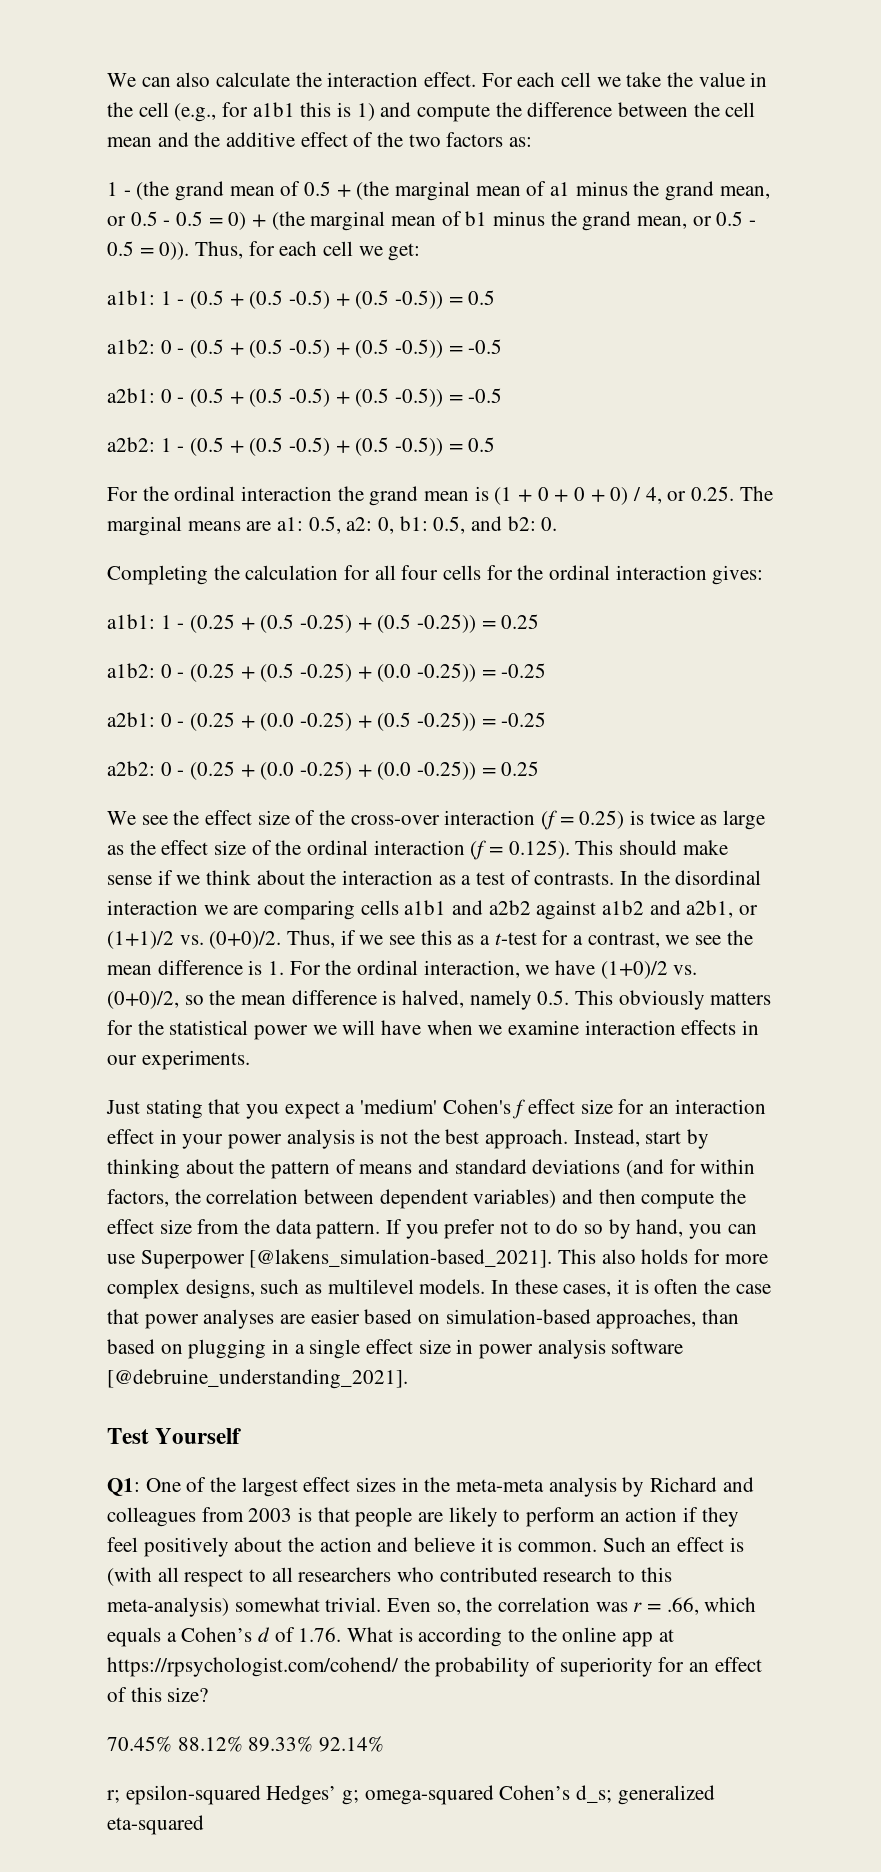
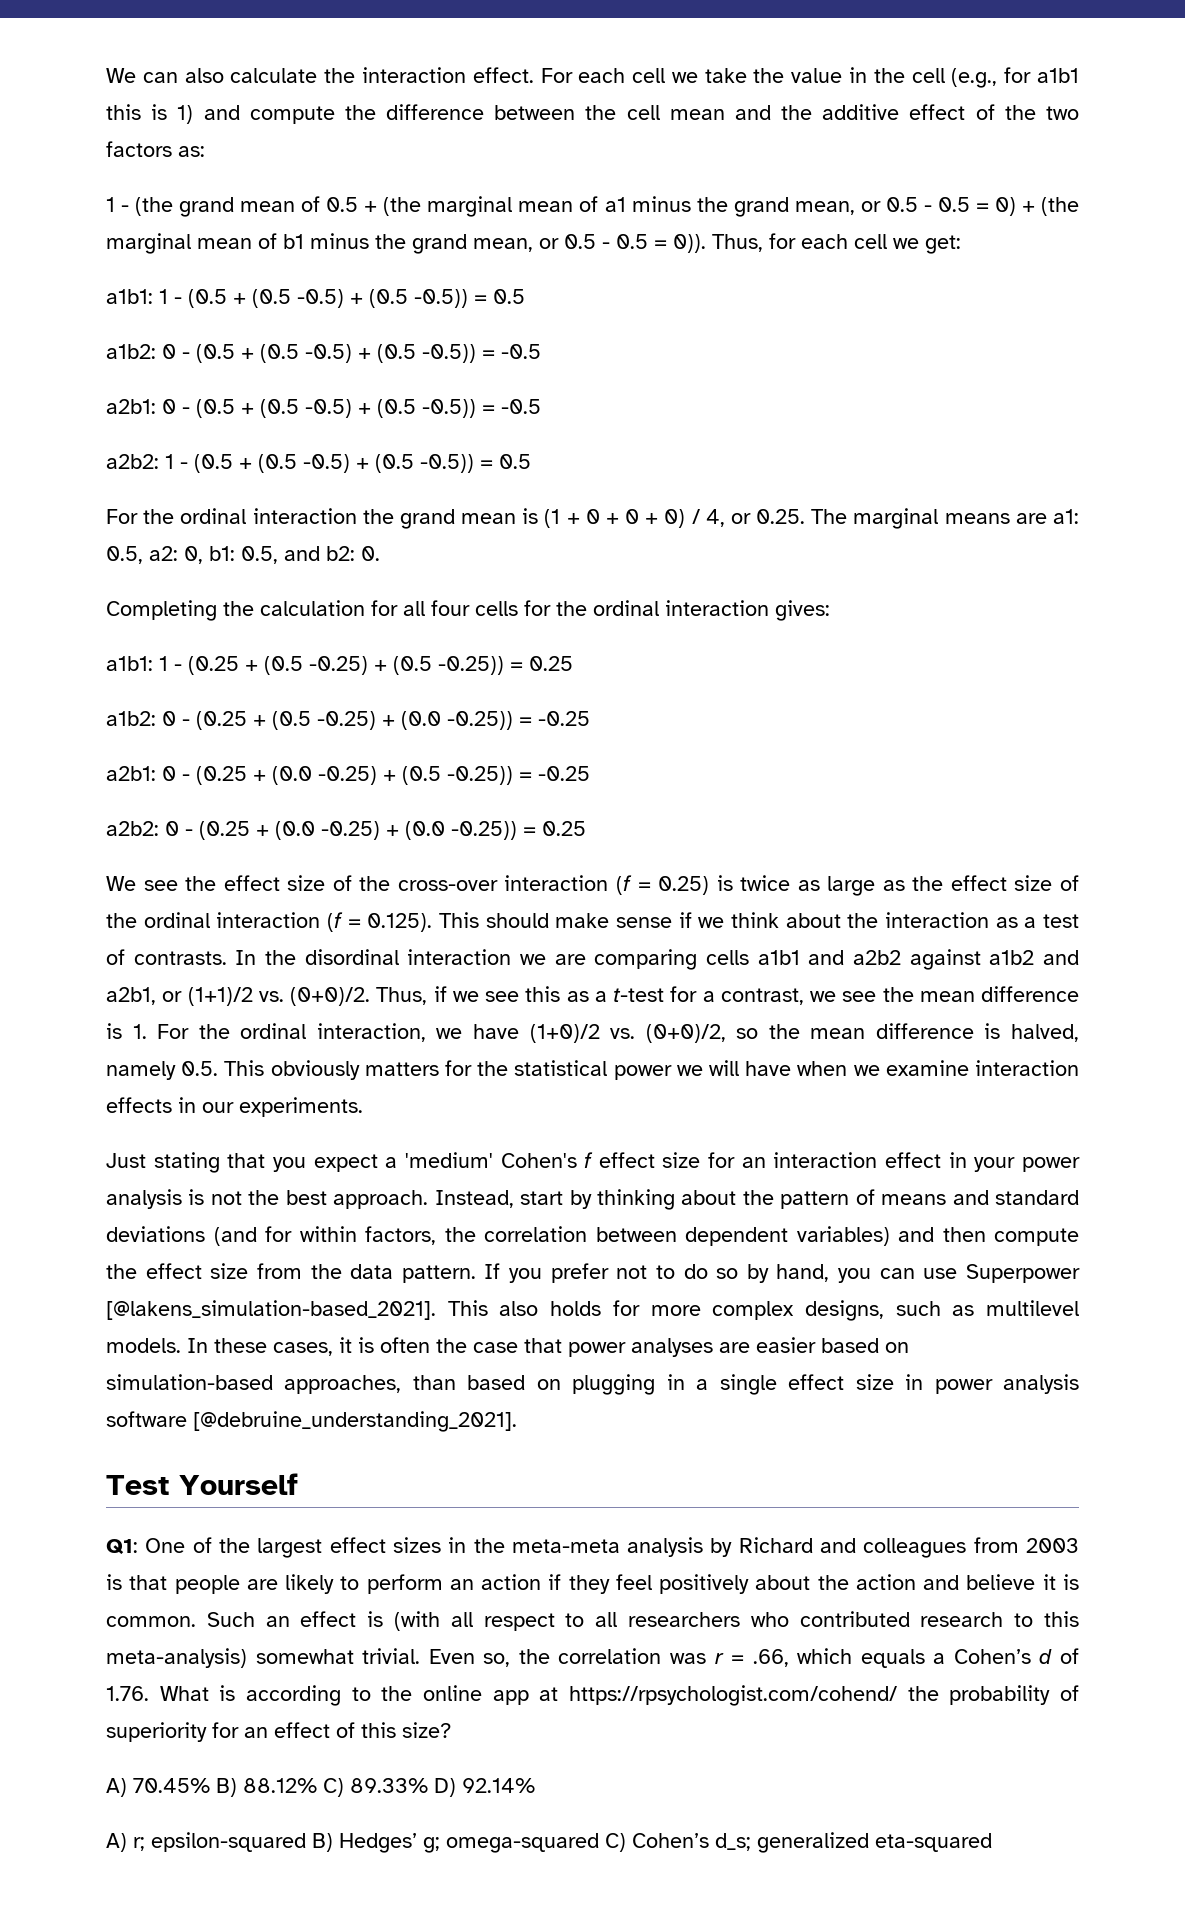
- 70.45% 88.12% 89.33% 92.14%
+ A) 70.45% B) 88.12% C) 89.33% D) 92.14%
- r; epsilon-squared Hedges’ g; omega-squared Cohen’s d_s; generalized eta-squared
+ A) r; epsilon-squared B) Hedges’ g; omega-squared C) Cohen’s d_s; generalized eta-squared

